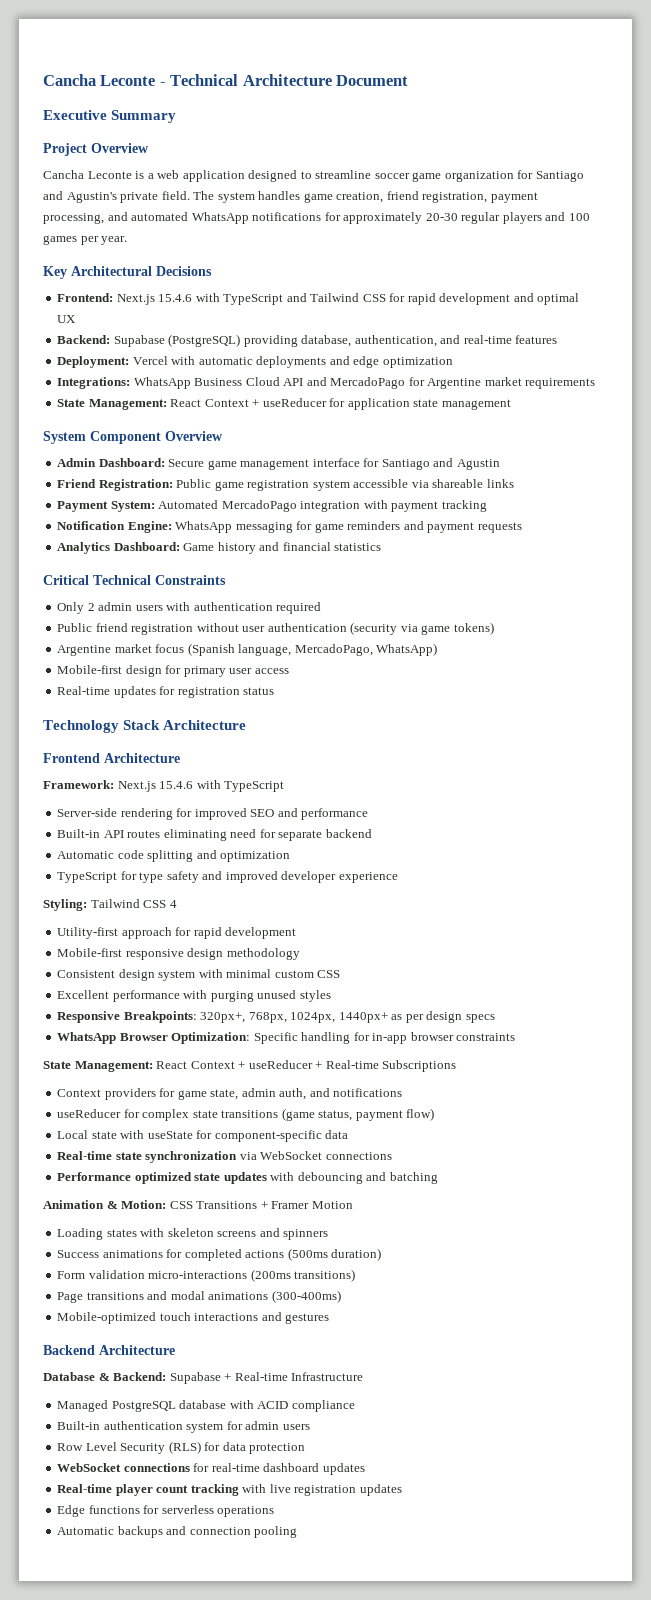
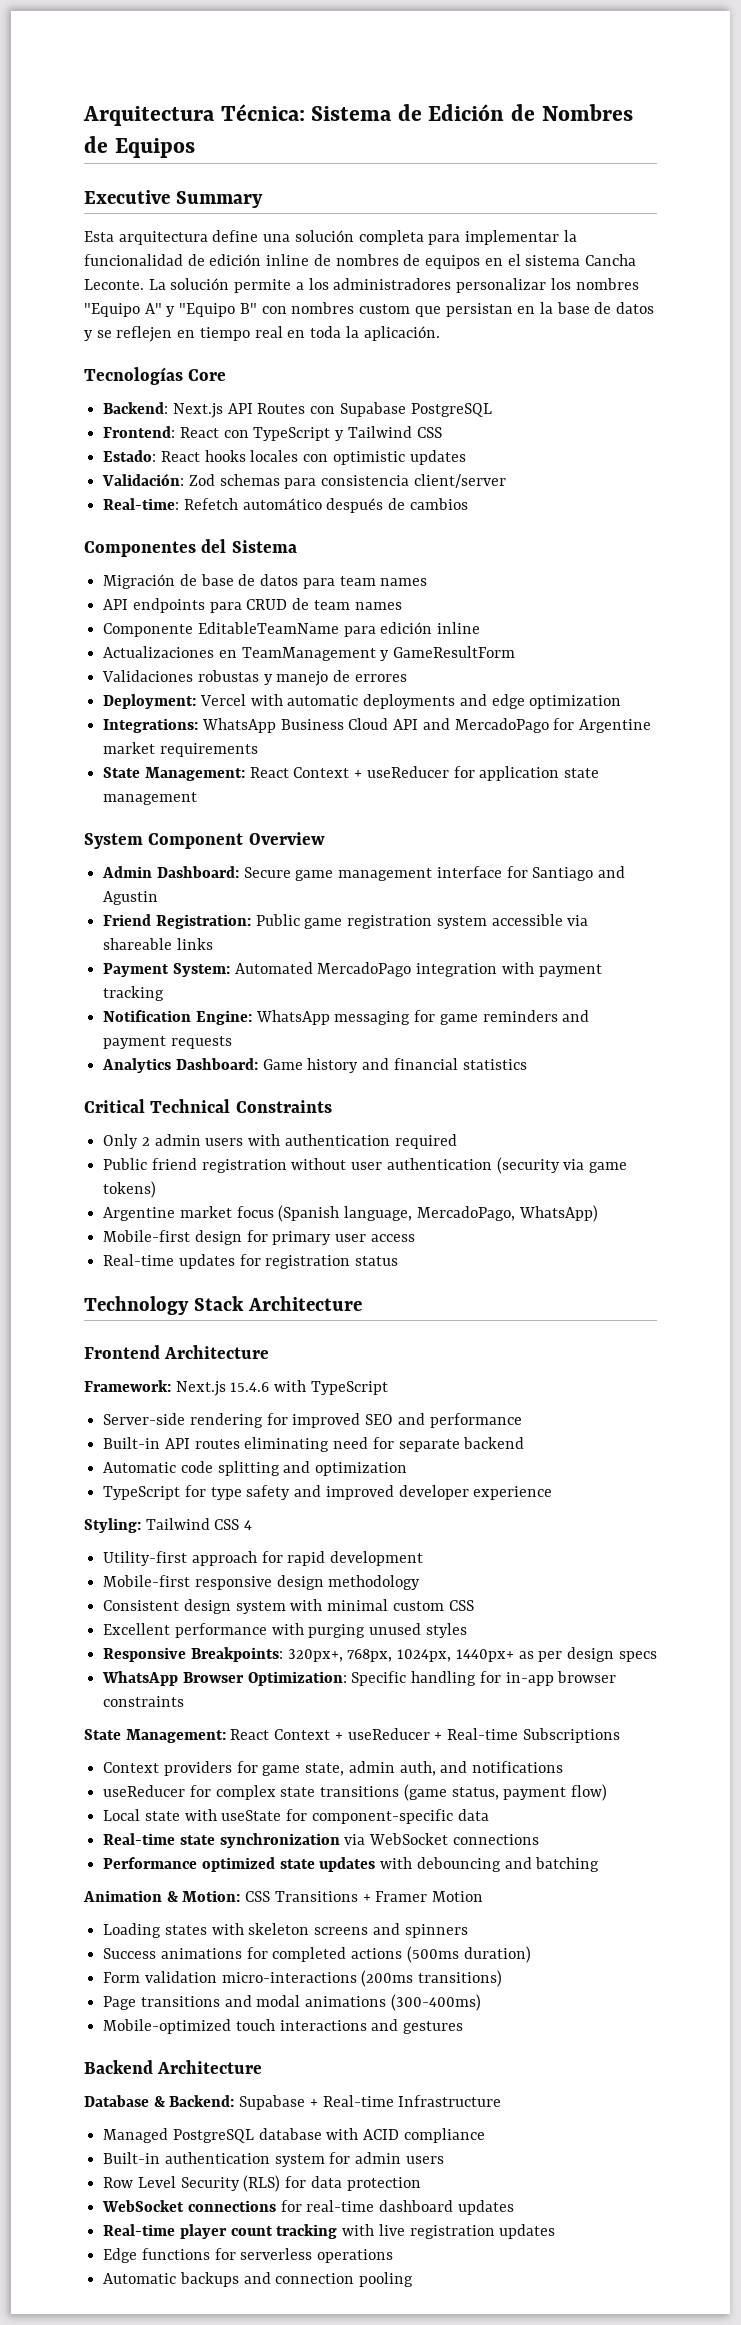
- Cancha Leconte - Technical Architecture Document
+ Arquitectura Técnica: Sistema de Edición de Nombres de Equipos
  Executive Summary
- Project Overview
- Cancha Leconte is a web application designed to streamline soccer game organization for Santiago and Agustin's private field. The system handles game creation, friend registration, payment processing, and automated WhatsApp notifications for approximately 20-30 regular players and 100 games per year.
- Key Architectural Decisions
- Frontend: Next.js 15.4.6 with TypeScript and Tailwind CSS for rapid development and optimal UX
- Backend: Supabase (PostgreSQL) providing database, authentication, and real-time features
+ Esta arquitectura define una solución completa para implementar la funcionalidad de edición inline de nombres de equipos en el sistema Cancha Leconte. La solución permite a los administradores personalizar los nombres "Equipo A" y "Equipo B" con nombres custom que persistan en la base de datos y se reflejen en tiempo real en toda la aplicación.
+ Tecnologías Core
+ Backend: Next.js API Routes con Supabase PostgreSQL
+ Frontend: React con TypeScript y Tailwind CSS
+ Estado: React hooks locales con optimistic updates
+ Validación: Zod schemas para consistencia client/server
+ Real-time: Refetch automático después de cambios
+ Componentes del Sistema
+ Migración de base de datos para team names
+ API endpoints para CRUD de team names
+ Componente EditableTeamName para edición inline
+ Actualizaciones en TeamManagement y GameResultForm
+ Validaciones robustas y manejo de errores

